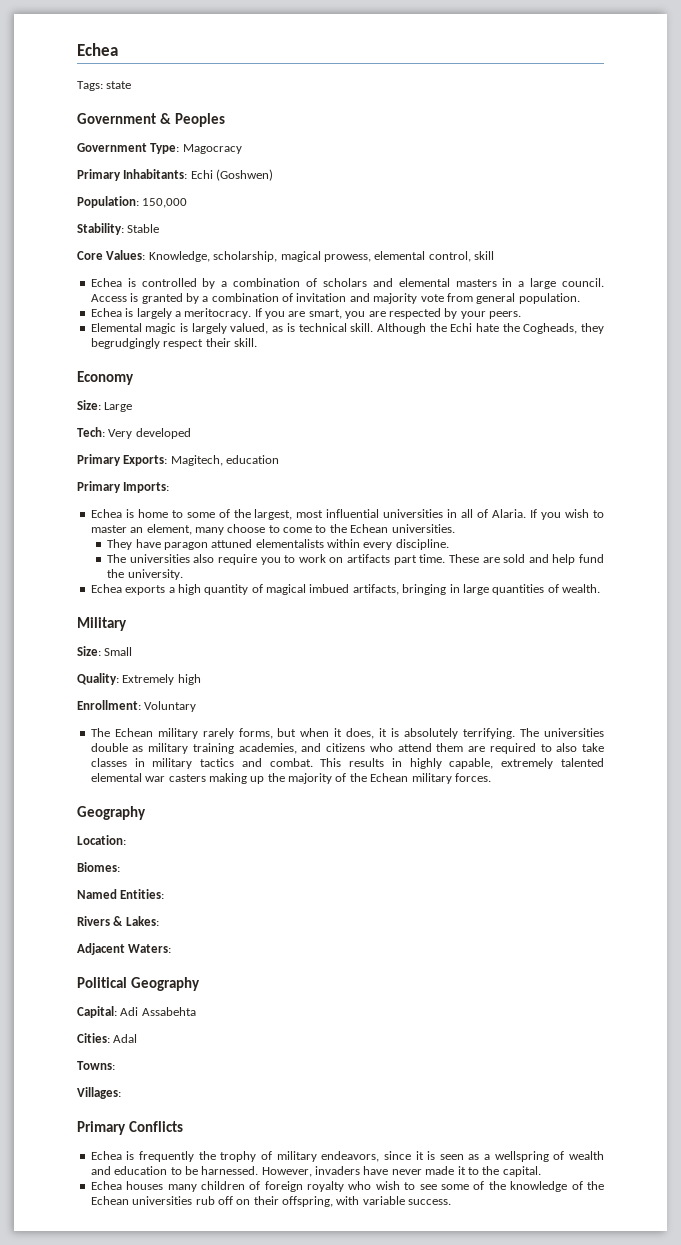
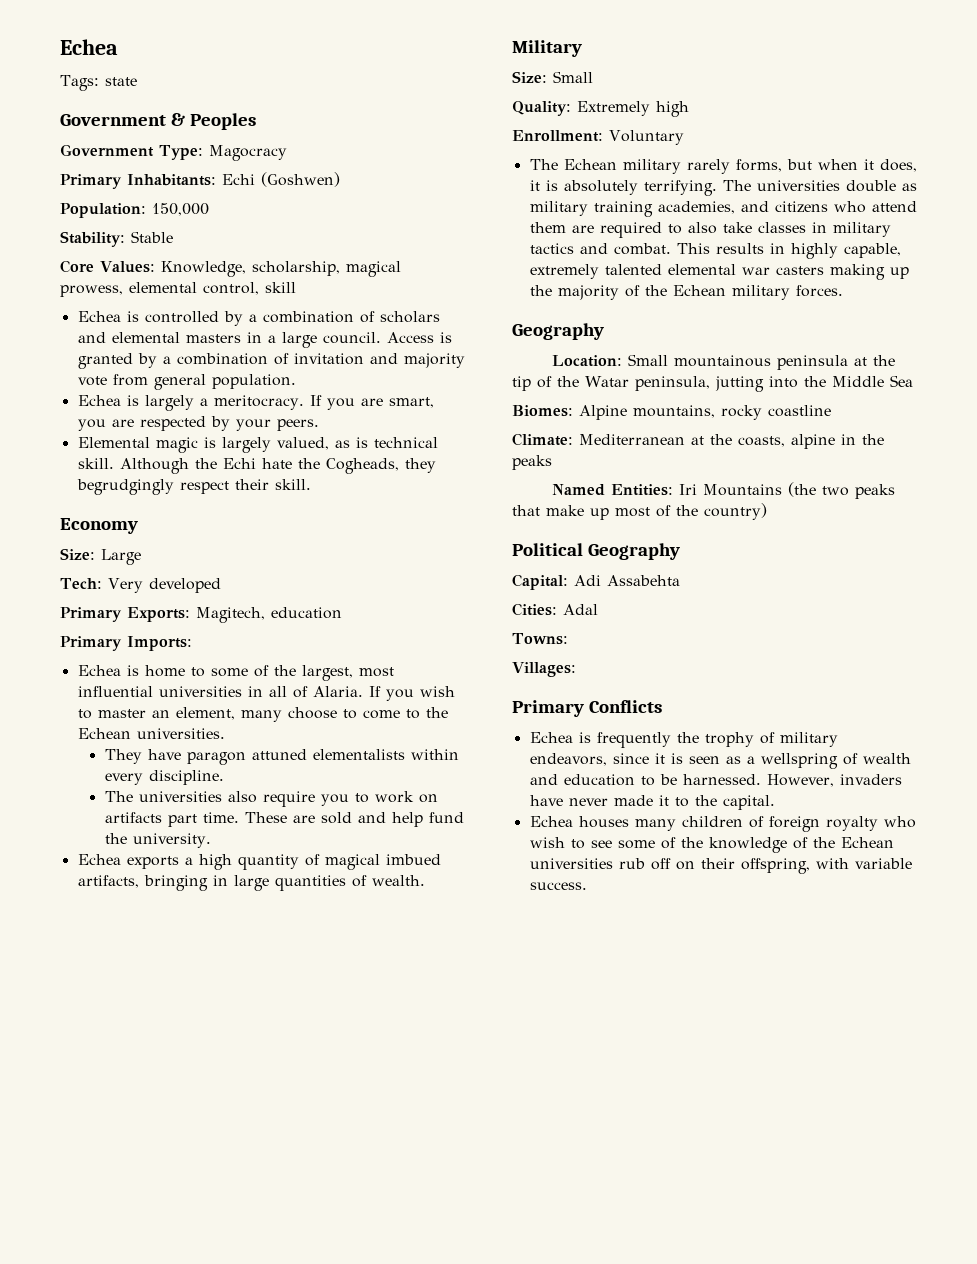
- Location:
- Biomes:
- Named Entities:
- Rivers & Lakes:
- Adjacent Waters:
+ Location: Small mountainous peninsula at the tip of the Watar peninsula, jutting into the Middle Sea
+ Biomes: Alpine mountains, rocky coastline
+ Climate: Mediterranean at the coasts, alpine in the peaks
+ Named Entities: Iri Mountains (the two peaks that make up most of the country)

